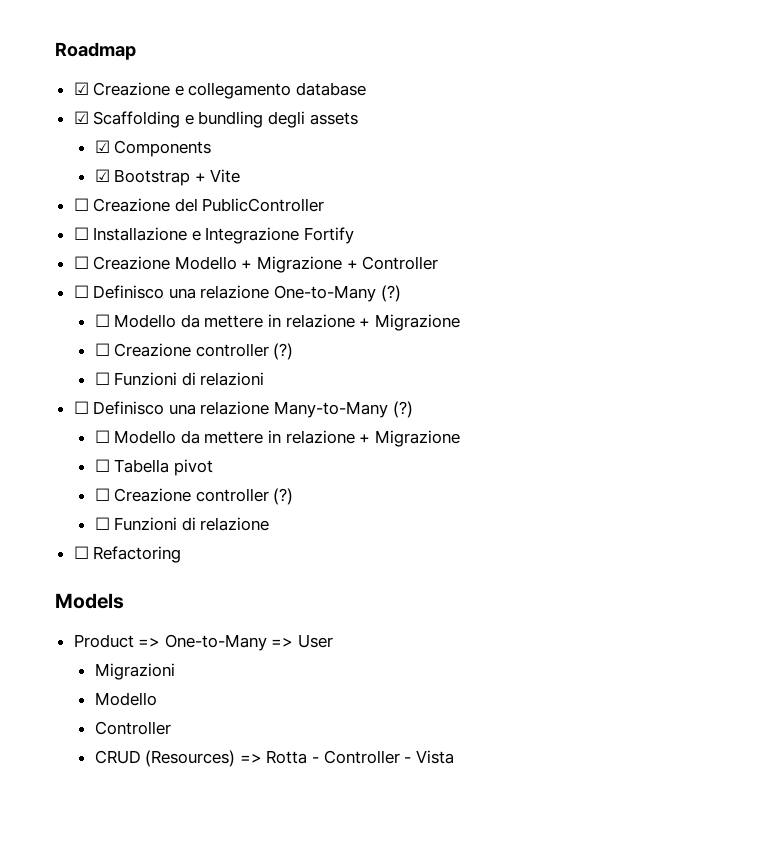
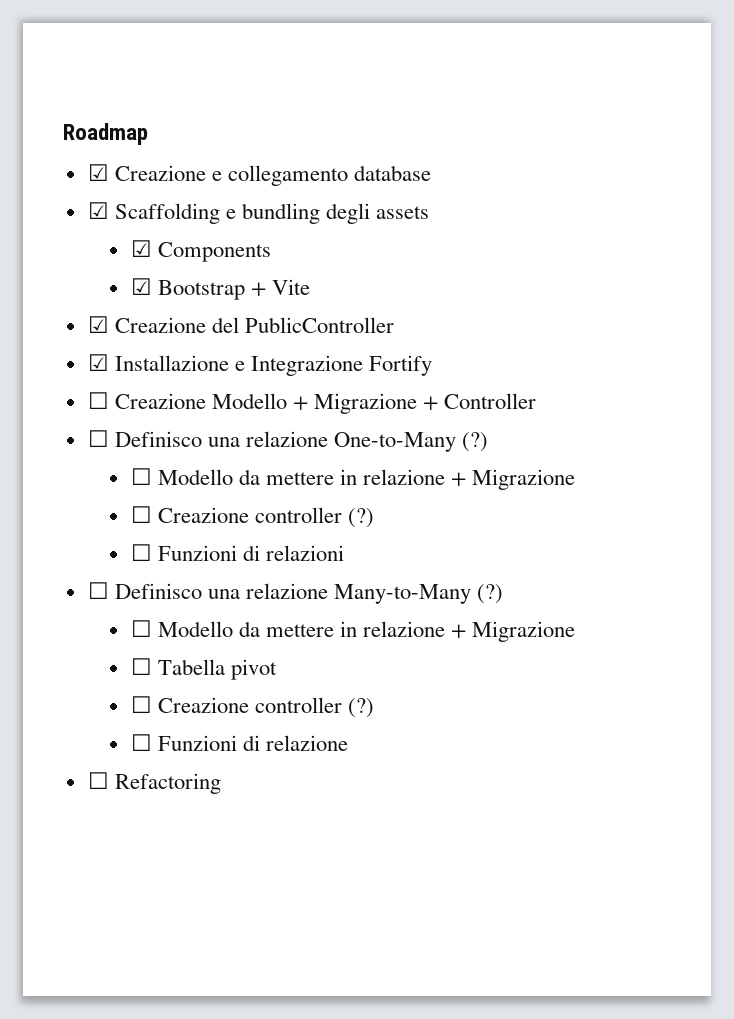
- ☐ Creazione del PublicController
+ ☑ Creazione del PublicController
- ☐ Installazione e Integrazione Fortify
+ ☑ Installazione e Integrazione Fortify
- Models
- Product => One-to-Many => User
- Migrazioni
- Modello
- Controller
- CRUD (Resources) => Rotta - Controller - Vista

